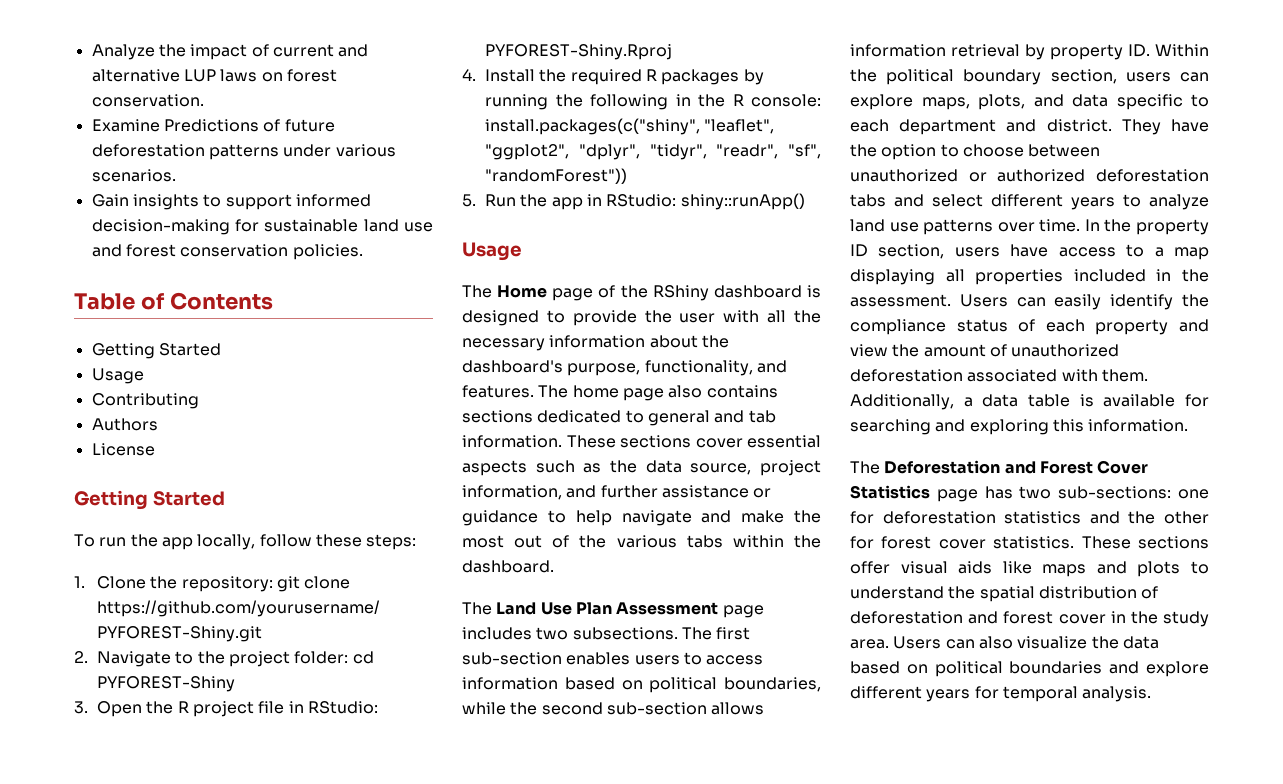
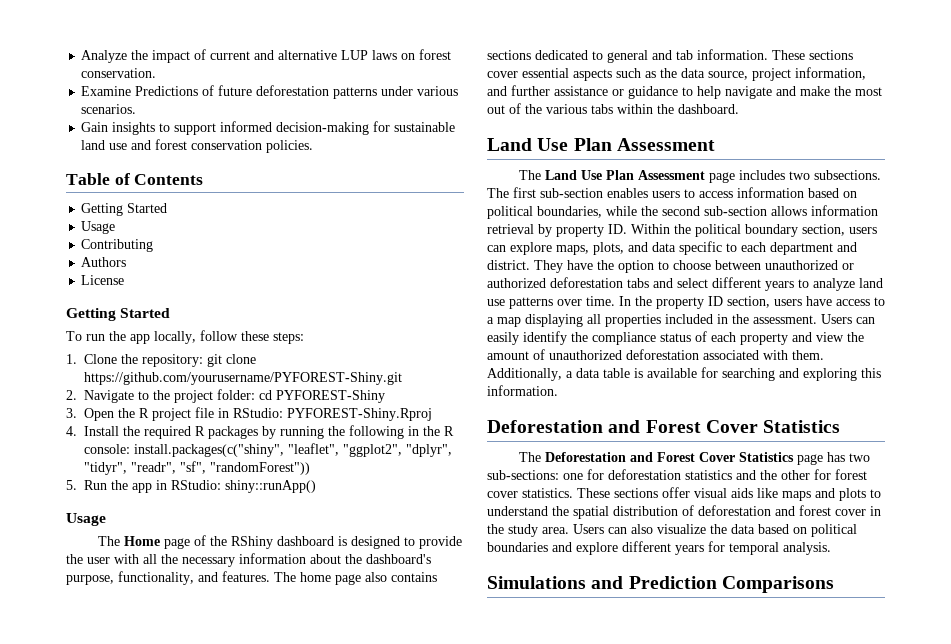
  These sections cover essential aspects such as the data source, project information, and further assistance or guidance to help navigate and make the most out of the various tabs within the dashboard.
+ Land Use Plan Assessment
  Additionally, a data table is available for searching and exploring this information.
+ Deforestation and Forest Cover Statistics
+ Simulations and Prediction Comparisons

